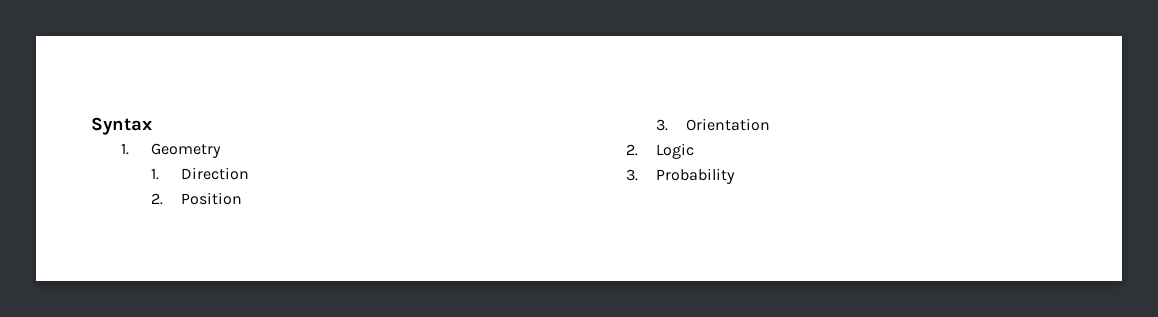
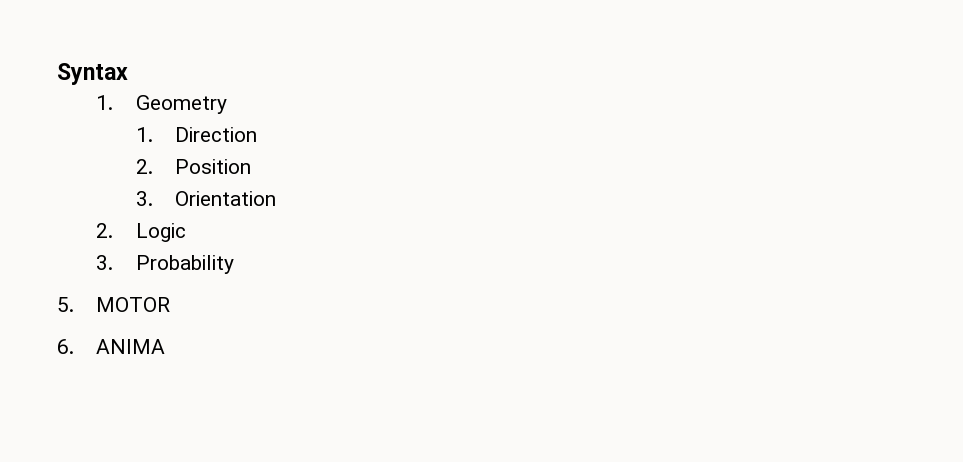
+ 5. MOTOR
+ 6. ANIMA

